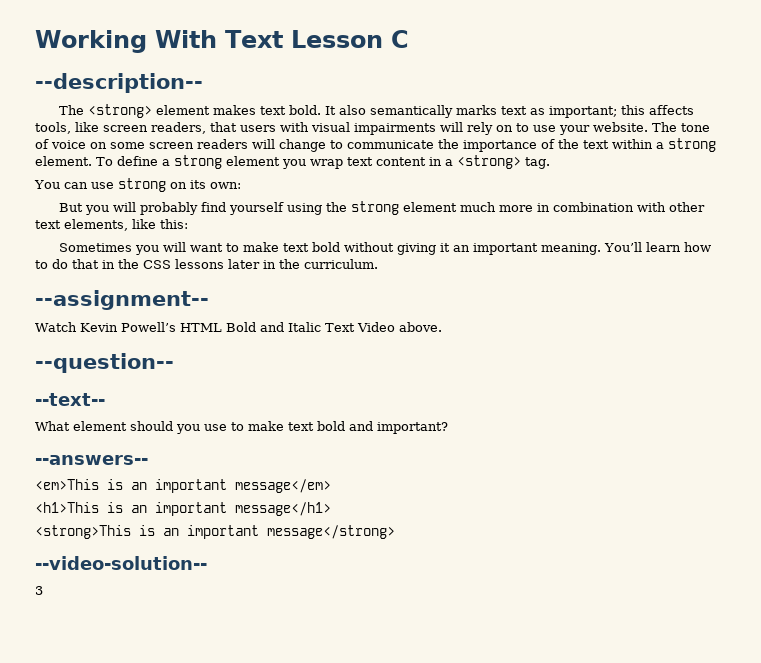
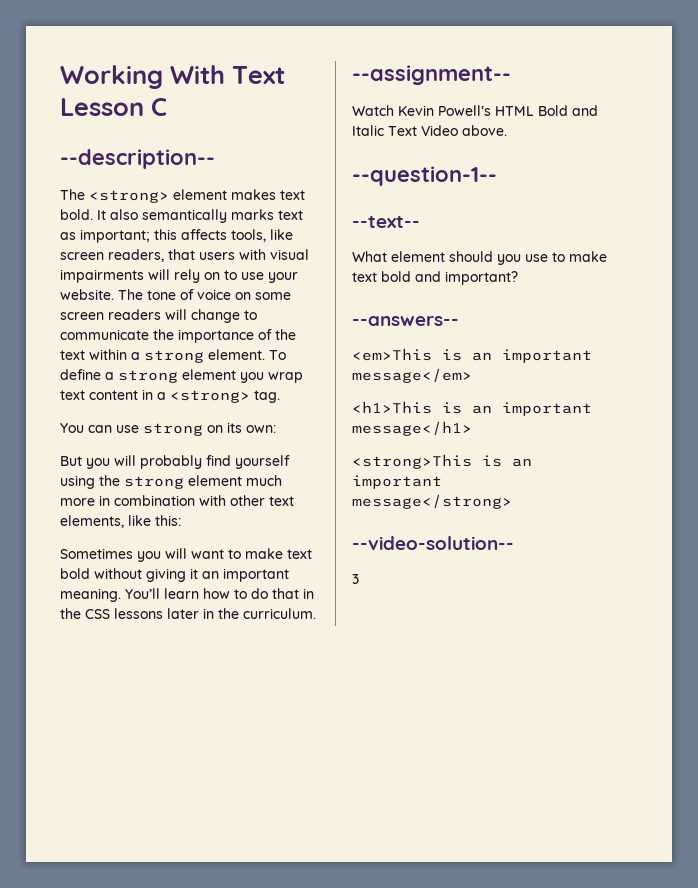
- --question--
+ --question-1--

